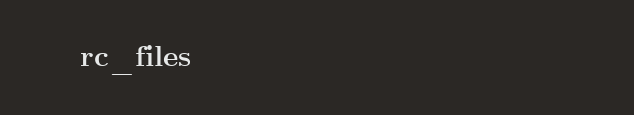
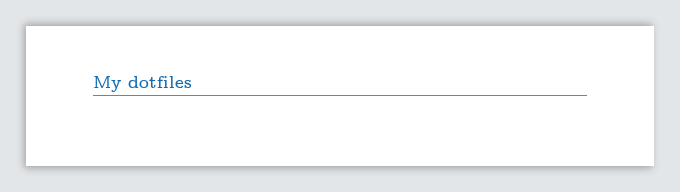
- rc_files
+ My dotfiles

